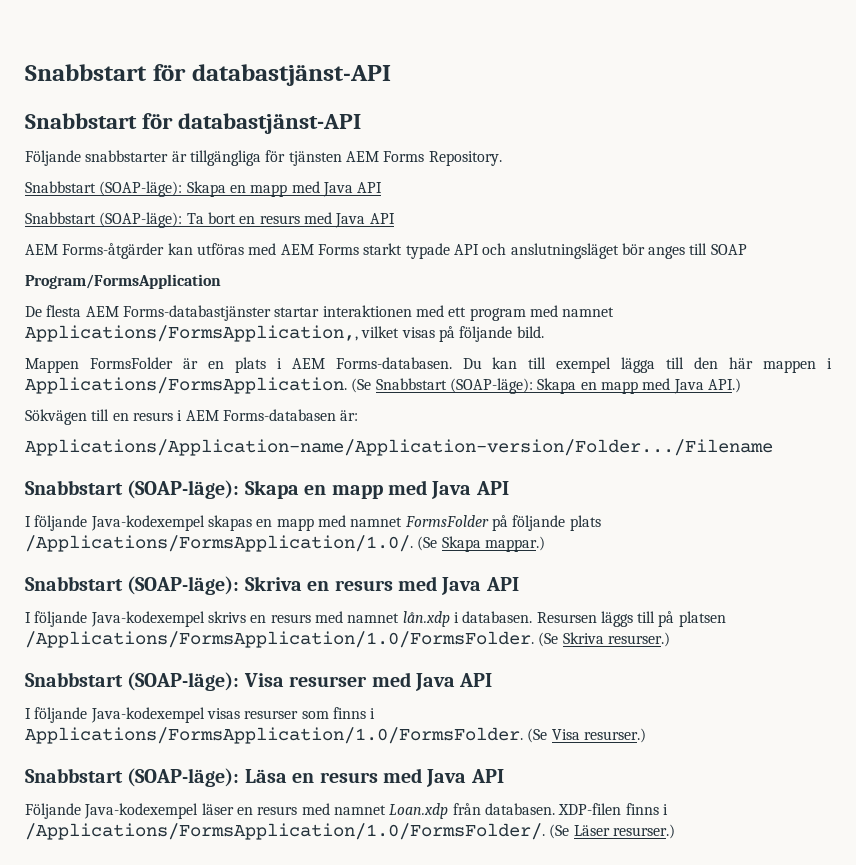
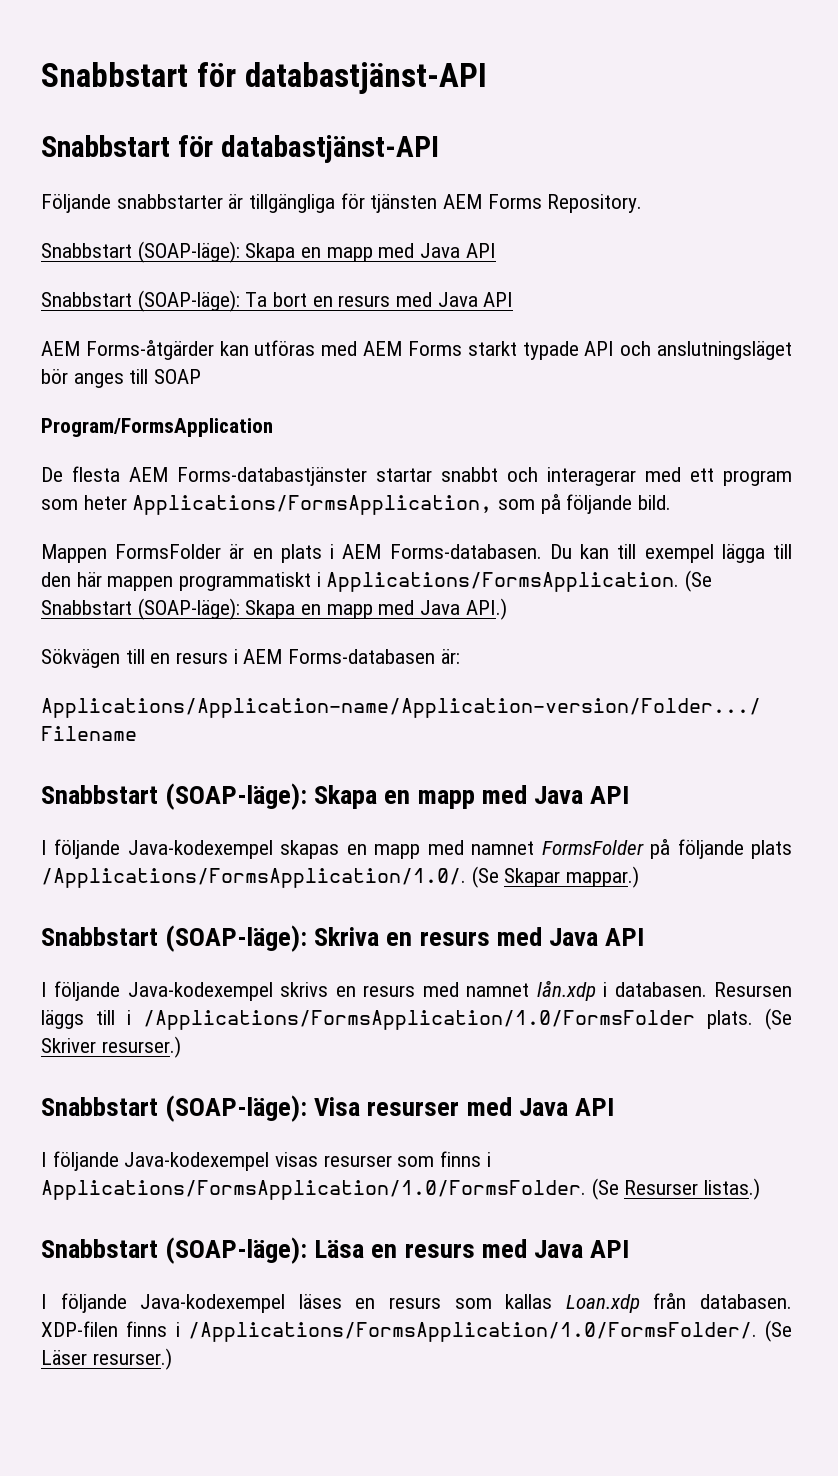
- De flesta AEM Forms-databastjänster startar interaktionen med ett program med namnet Applications/FormsApplication,, vilket visas på följande bild.
+ De flesta AEM Forms-databastjänster startar snabbt och interagerar med ett program som heter Applications/FormsApplication, som på följande bild.
- Du kan till exempel lägga till den här mappen i Applications/FormsApplication.
+ Du kan till exempel lägga till den här mappen programmatiskt i Applications/FormsApplication.
- I följande Java-kodexempel skapas en mapp med namnet FormsFolder på följande plats /Applications/FormsApplication/1.0/. (Se Skapa mappar.)
+ I följande Java-kodexempel skapas en mapp med namnet FormsFolder på följande plats /Applications/FormsApplication/1.0/. (Se Skapar mappar.)
- Resursen läggs till på platsen /Applications/FormsApplication/1.0/FormsFolder. (Se Skriva resurser.)
+ Resursen läggs till i /Applications/FormsApplication/1.0/FormsFolder plats. (Se Skriver resurser.)
- I följande Java-kodexempel visas resurser som finns i Applications/FormsApplication/1.0/FormsFolder. (Se Visa resurser.)
+ I följande Java-kodexempel visas resurser som finns i Applications/FormsApplication/1.0/FormsFolder. (Se Resurser listas.)
- Följande Java-kodexempel läser en resurs med namnet Loan.xdp från databasen.
+ I följande Java-kodexempel läses en resurs som kallas Loan.xdp från databasen.

